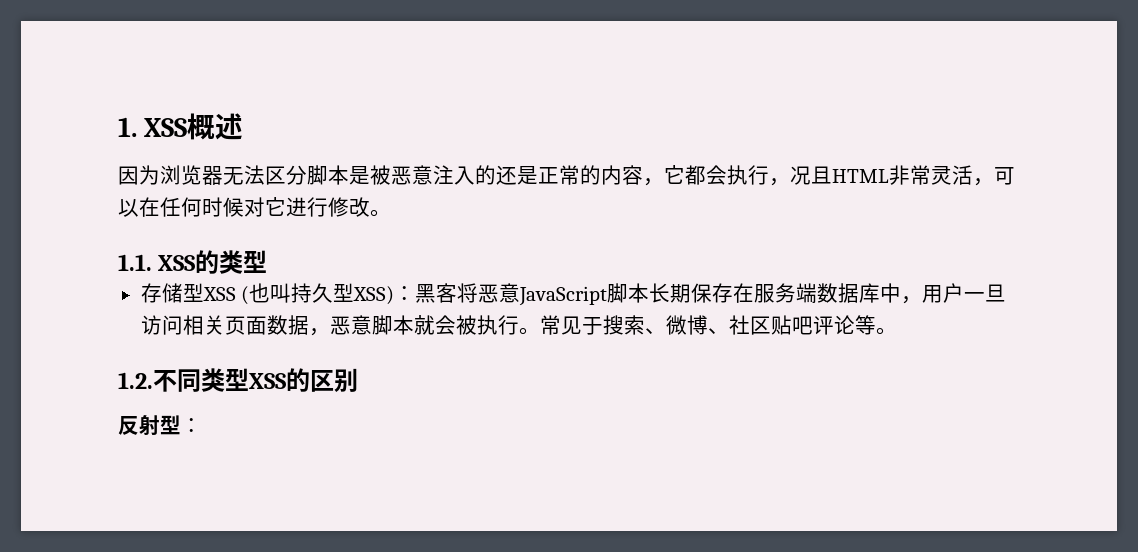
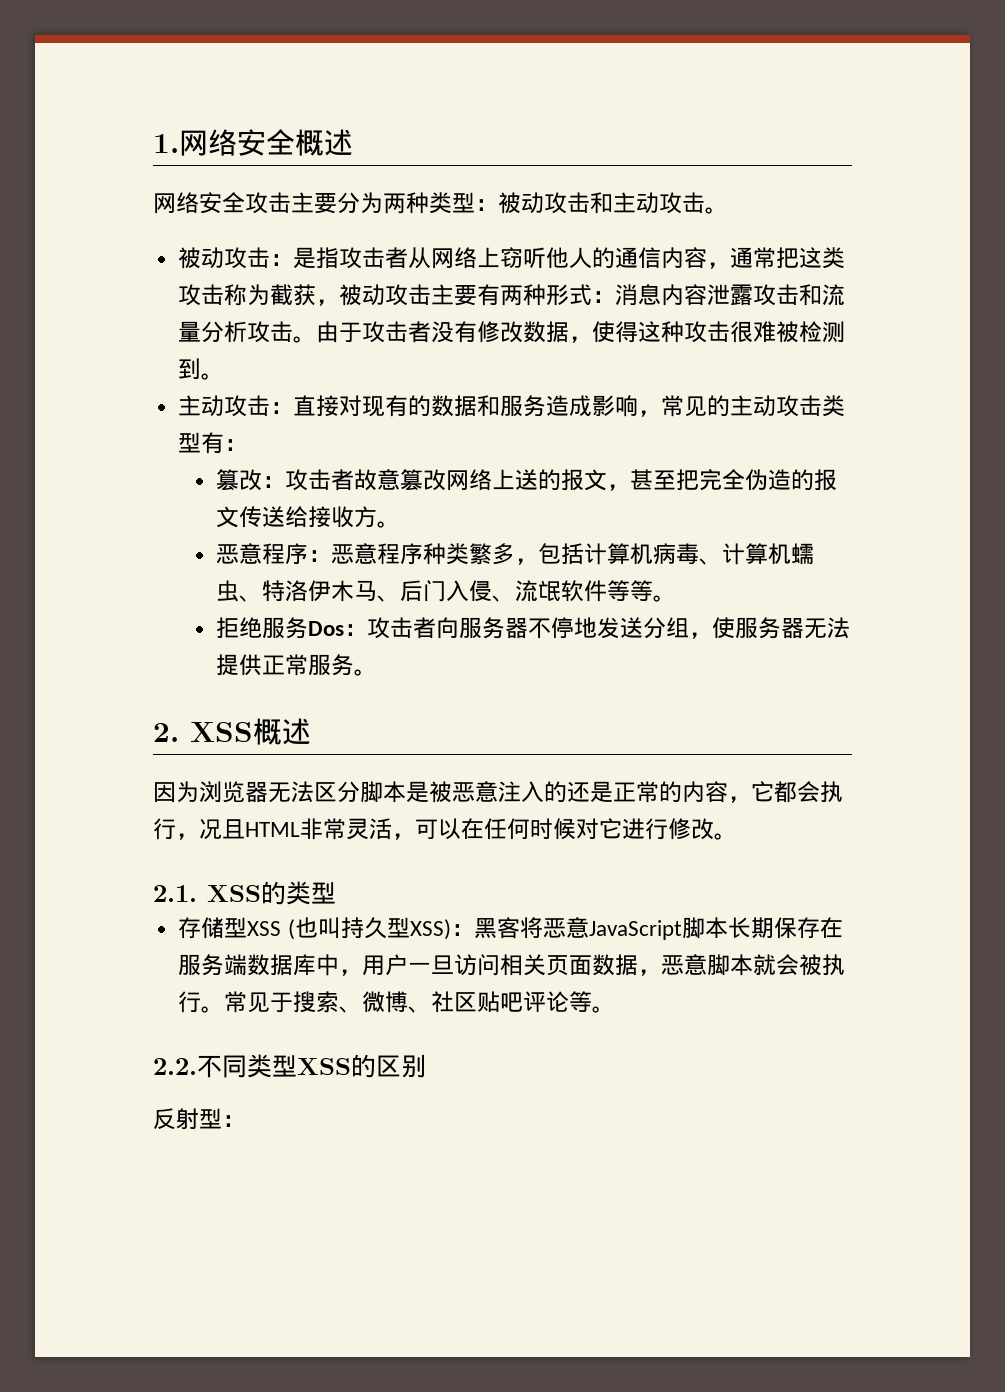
- 1. XSS概述
+ 1.网络安全概述
+ 网络安全攻击主要分为两种类型：被动攻击和主动攻击。
+ 被动攻击：是指攻击者从网络上窃听他人的通信内容，通常把这类攻击称为截获，被动攻击主要有两种形式：消息内容泄露攻击和流量分析攻击。由于攻击者没有修改数据，使得这种攻击很难被检测到。
+ 主动攻击：直接对现有的数据和服务造成影响，常见的主动攻击类型有：
+ 篡改：攻击者故意篡改网络上送的报文，甚至把完全伪造的报文传送给接收方。
+ 恶意程序：恶意程序种类繁多，包括计算机病毒、计算机蠕虫、特洛伊木马、后门入侵、流氓软件等等。
+ 拒绝服务Dos：攻击者向服务器不停地发送分组，使服务器无法提供正常服务。
+ 2. XSS概述
- 1.1. XSS的类型
+ 2.1. XSS的类型
- 1.2.不同类型XSS的区别
+ 2.2.不同类型XSS的区别

